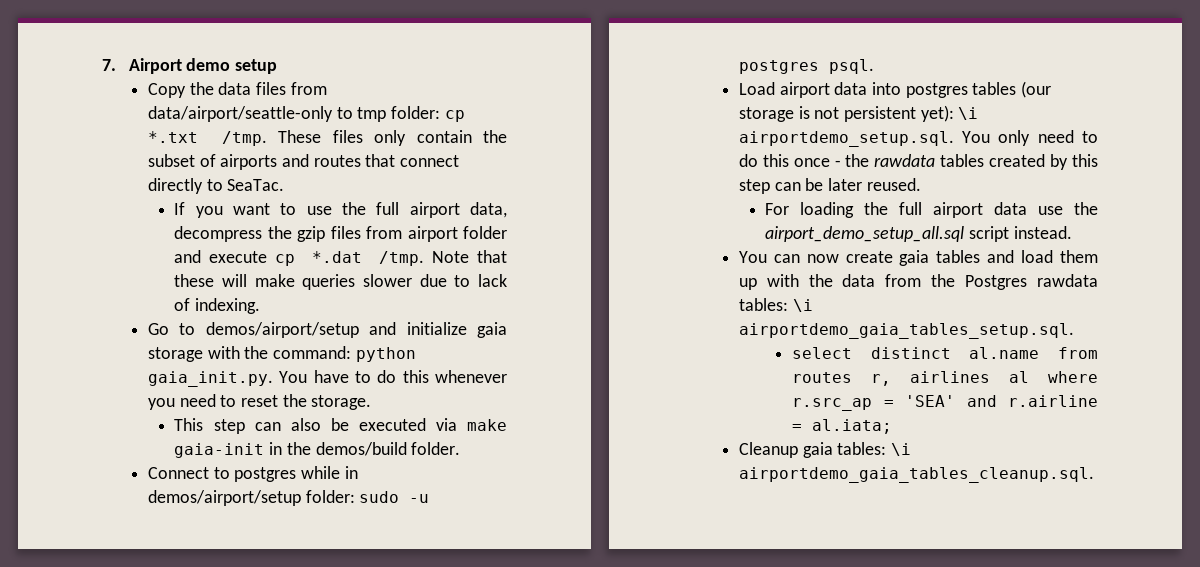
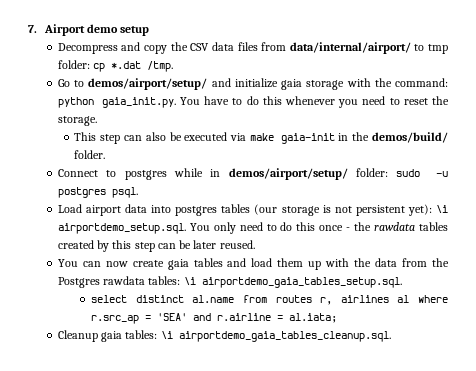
- Copy the data files from data/airport/seattle-only to tmp folder: cp *.txt /tmp. These files only contain the subset of airports and routes that connect directly to SeaTac.
- If you want to use the full airport data, decompress the gzip files from airport folder and execute cp *.dat /tmp. Note that these will make queries slower due to lack of indexing.
+ Decompress and copy the CSV data files from data/internal/airport/ to tmp folder: cp *.dat /tmp.
- Go to demos/airport/setup and initialize gaia storage with the command: python gaia_init.py. You have to do this whenever you need to reset the storage.
+ Go to demos/airport/setup/ and initialize gaia storage with the command: python gaia_init.py. You have to do this whenever you need to reset the storage.
- This step can also be executed via make gaia-init in the demos/build folder.
+ This step can also be executed via make gaia-init in the demos/build/ folder.
- Connect to postgres while in demos/airport/setup folder: sudo -u postgres psql.
+ Connect to postgres while in demos/airport/setup/ folder: sudo -u postgres psql.
- For loading the full airport data use the airport_demo_setup_all.sql script instead.

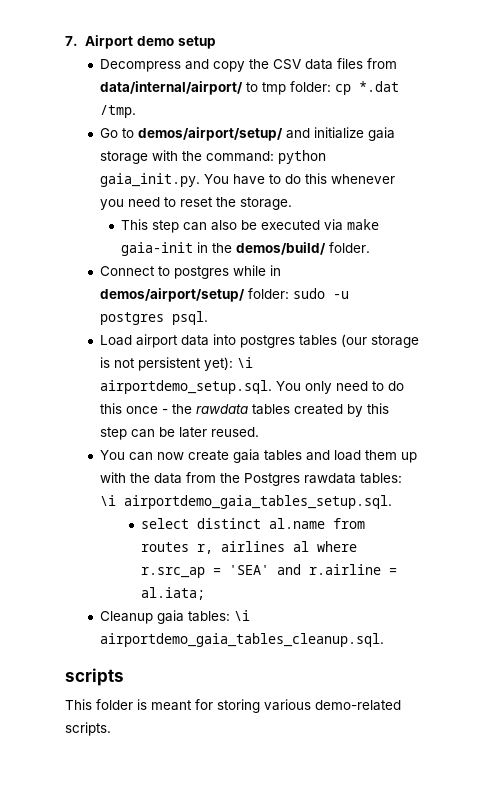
+ scripts
+ This folder is meant for storing various demo-related scripts.

